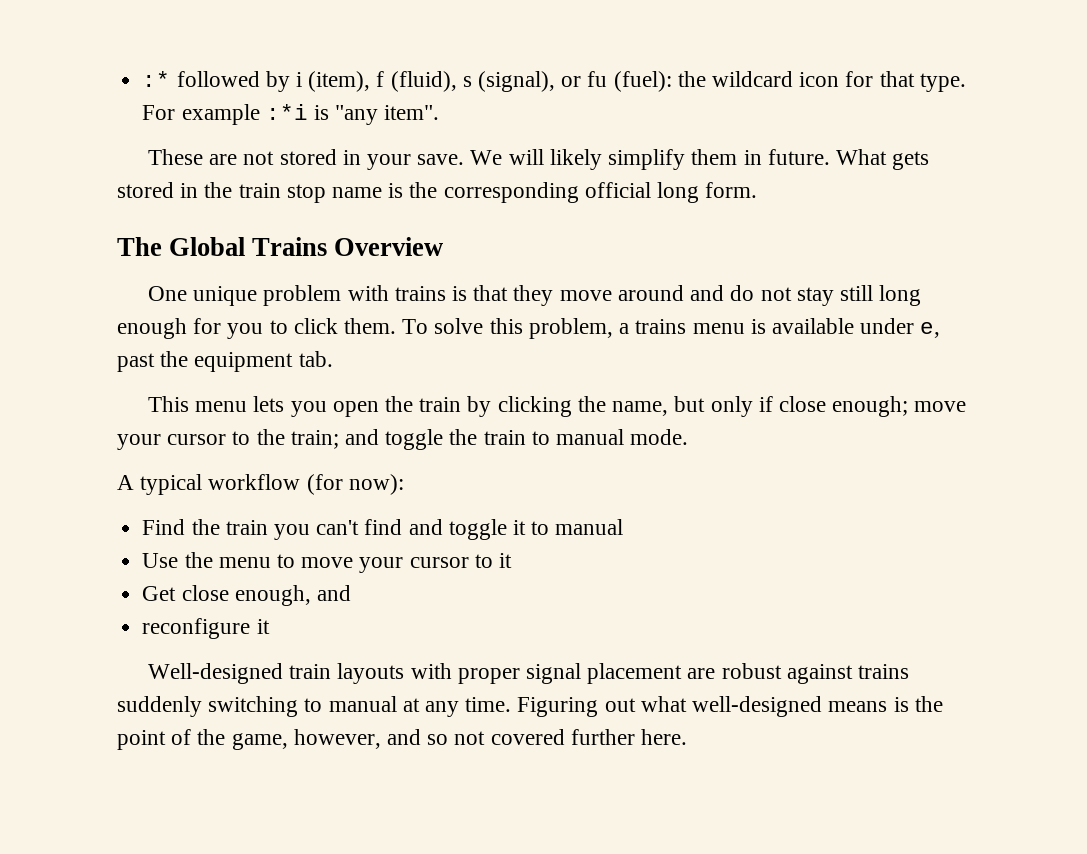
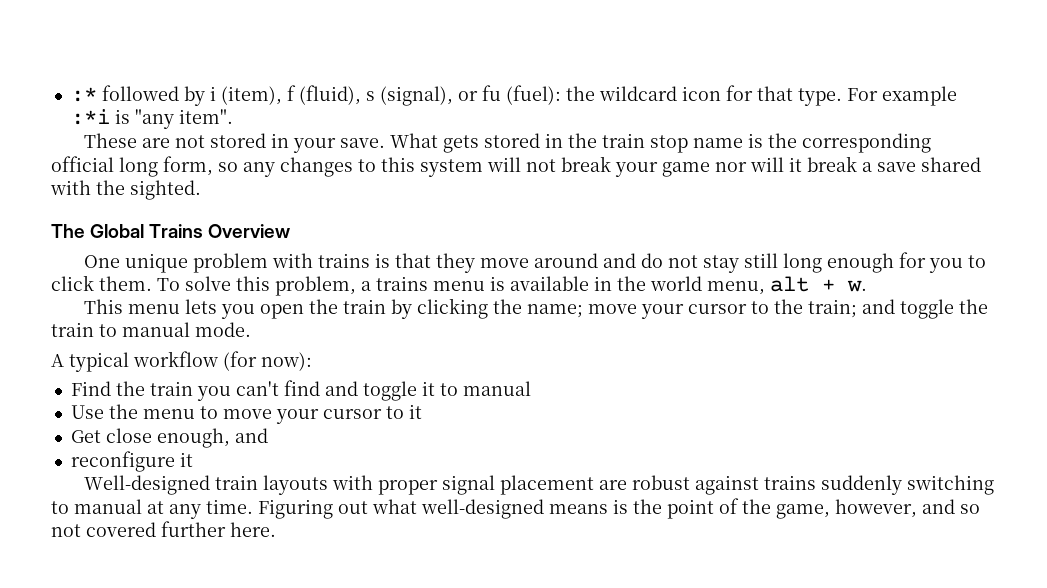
- We will likely simplify them in future.
- What gets stored in the train stop name is the corresponding official long form.
+ What gets stored in the train stop name is the corresponding official long form, so any changes to this system will not break your game nor will it break a save shared with the sighted.
- To solve this problem, a trains menu is available under e, past the equipment tab.
+ To solve this problem, a trains menu is available in the world menu, alt + w.
- This menu lets you open the train by clicking the name, but only if close enough; move your cursor to the train; and toggle the train to manual mode.
+ This menu lets you open the train by clicking the name; move your cursor to the train; and toggle the train to manual mode.

